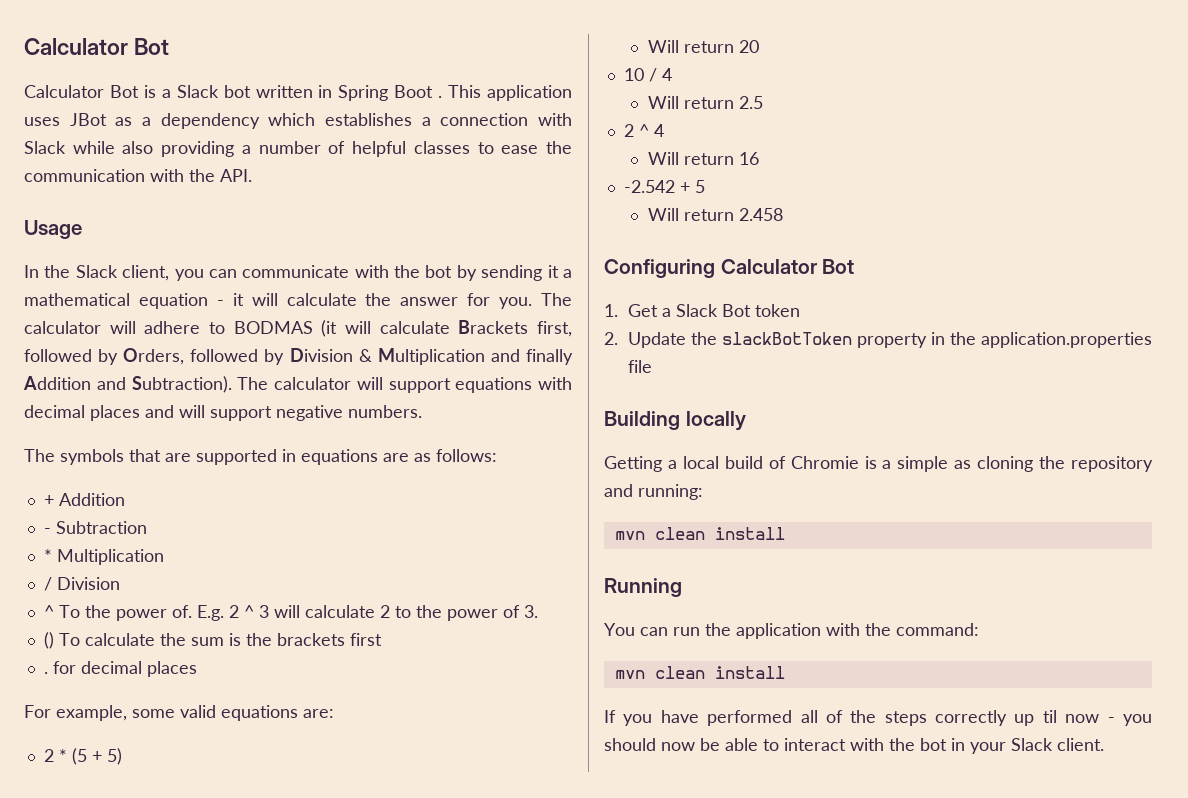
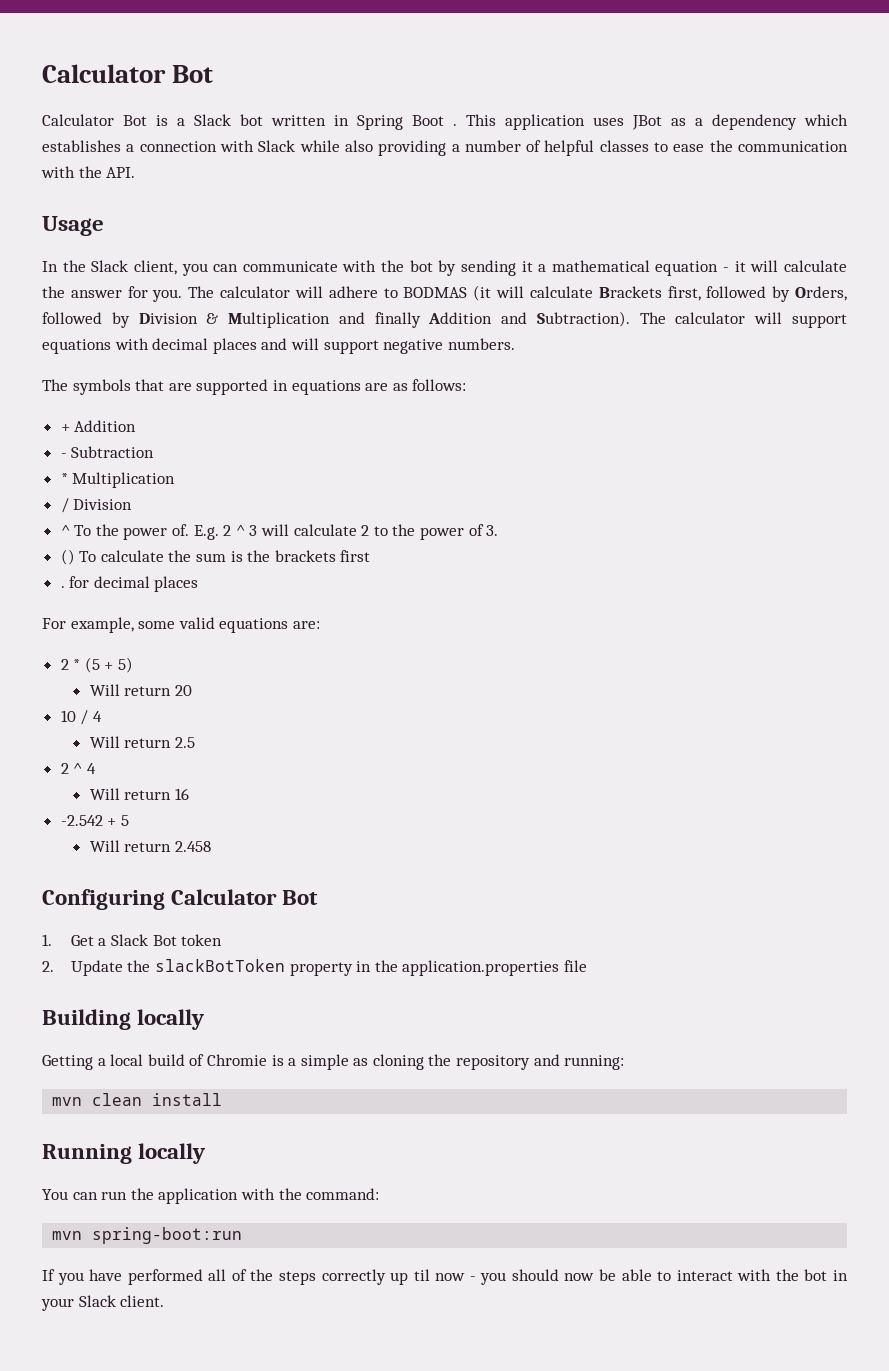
- Running
+ Running locally
  You can run the application with the command:
- mvn clean install
+ mvn spring-boot:run

